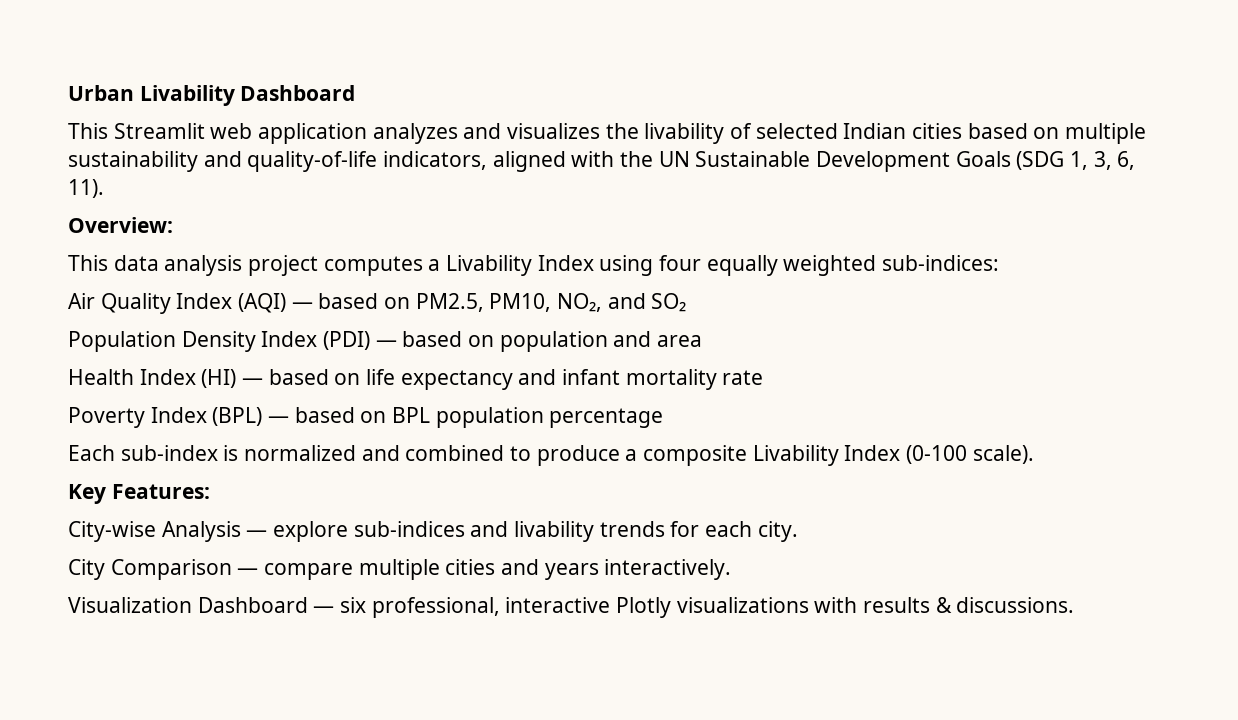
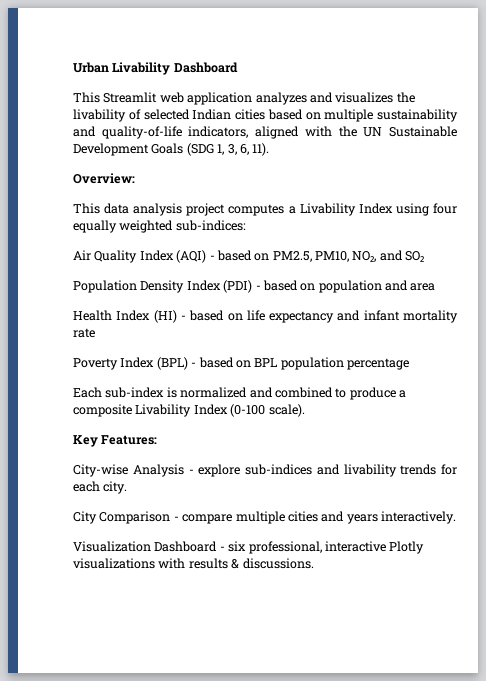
- Air Quality Index (AQI) — based on PM2.5, PM10, NO₂, and SO₂
+ Air Quality Index (AQI) - based on PM2.5, PM10, NO₂, and SO₂
- Population Density Index (PDI) — based on population and area
+ Population Density Index (PDI) - based on population and area
- Health Index (HI) — based on life expectancy and infant mortality rate
+ Health Index (HI) - based on life expectancy and infant mortality rate
- Poverty Index (BPL) — based on BPL population percentage
+ Poverty Index (BPL) - based on BPL population percentage
- City-wise Analysis — explore sub-indices and livability trends for each city.
+ City-wise Analysis - explore sub-indices and livability trends for each city.
- City Comparison — compare multiple cities and years interactively.
+ City Comparison - compare multiple cities and years interactively.
- Visualization Dashboard — six professional, interactive Plotly visualizations with results & discussions.
+ Visualization Dashboard - six professional, interactive Plotly visualizations with results & discussions.

